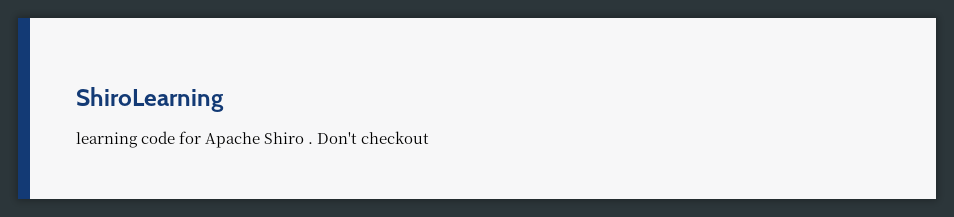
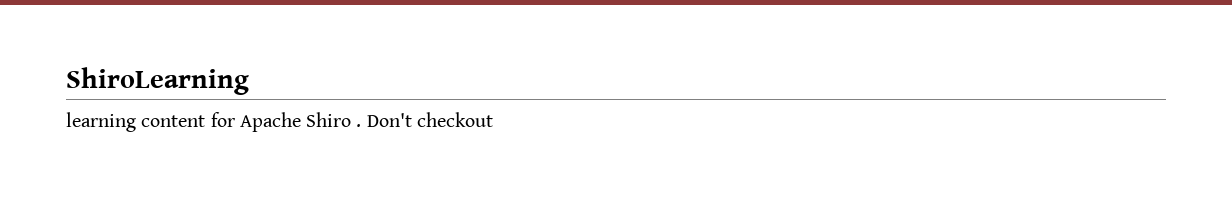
- learning code for Apache Shiro .
+ learning content for Apache Shiro .

